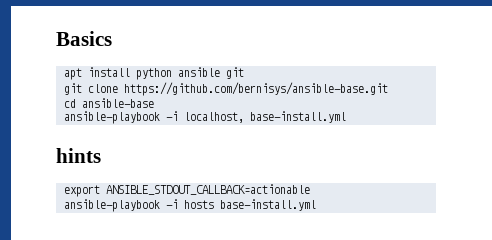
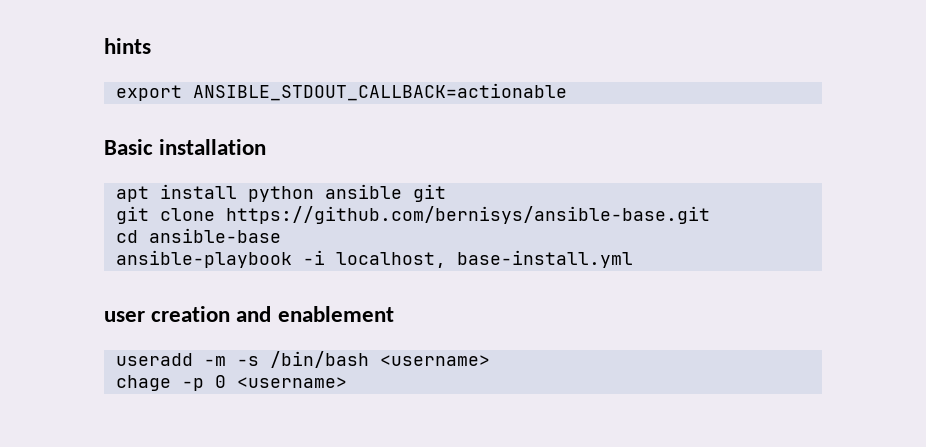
- Basics
+ hints
+ export ANSIBLE_STDOUT_CALLBACK=actionable
+ Basic installation
- hints
- export ANSIBLE_STDOUT_CALLBACK=actionable
- ansible-playbook -i hosts base-install.yml
+ user creation and enablement
+ useradd -m -s /bin/bash <username>
+ chage -p 0 <username>

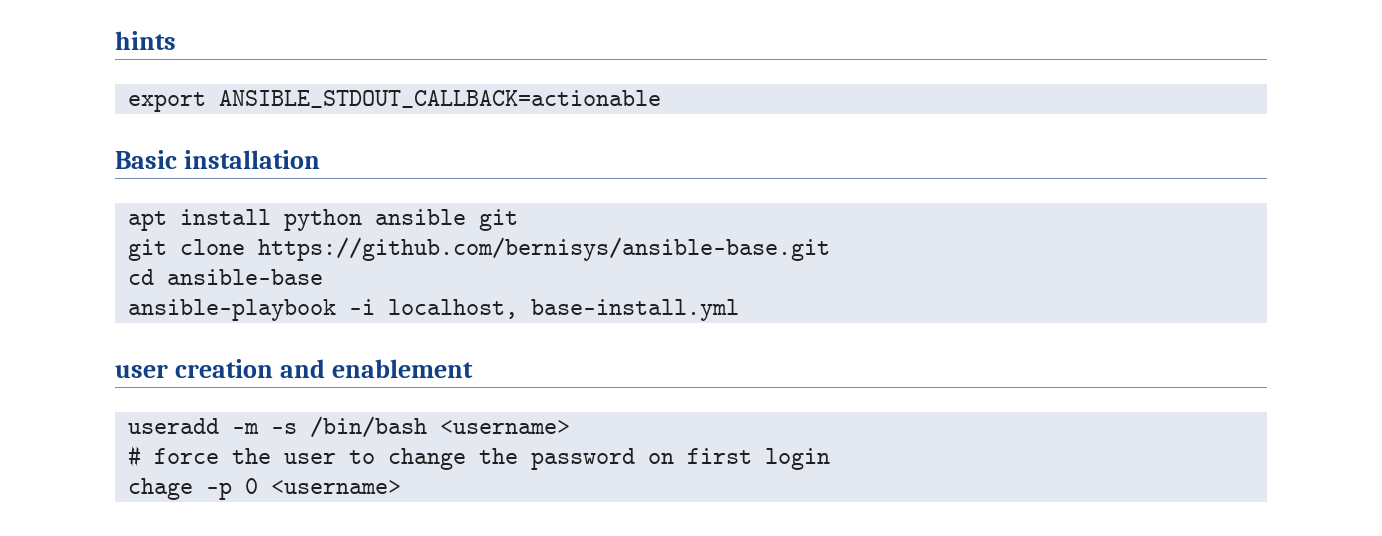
+ # force the user to change the password on first login

